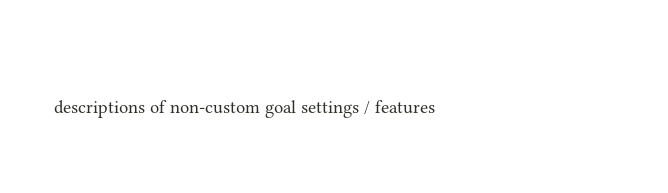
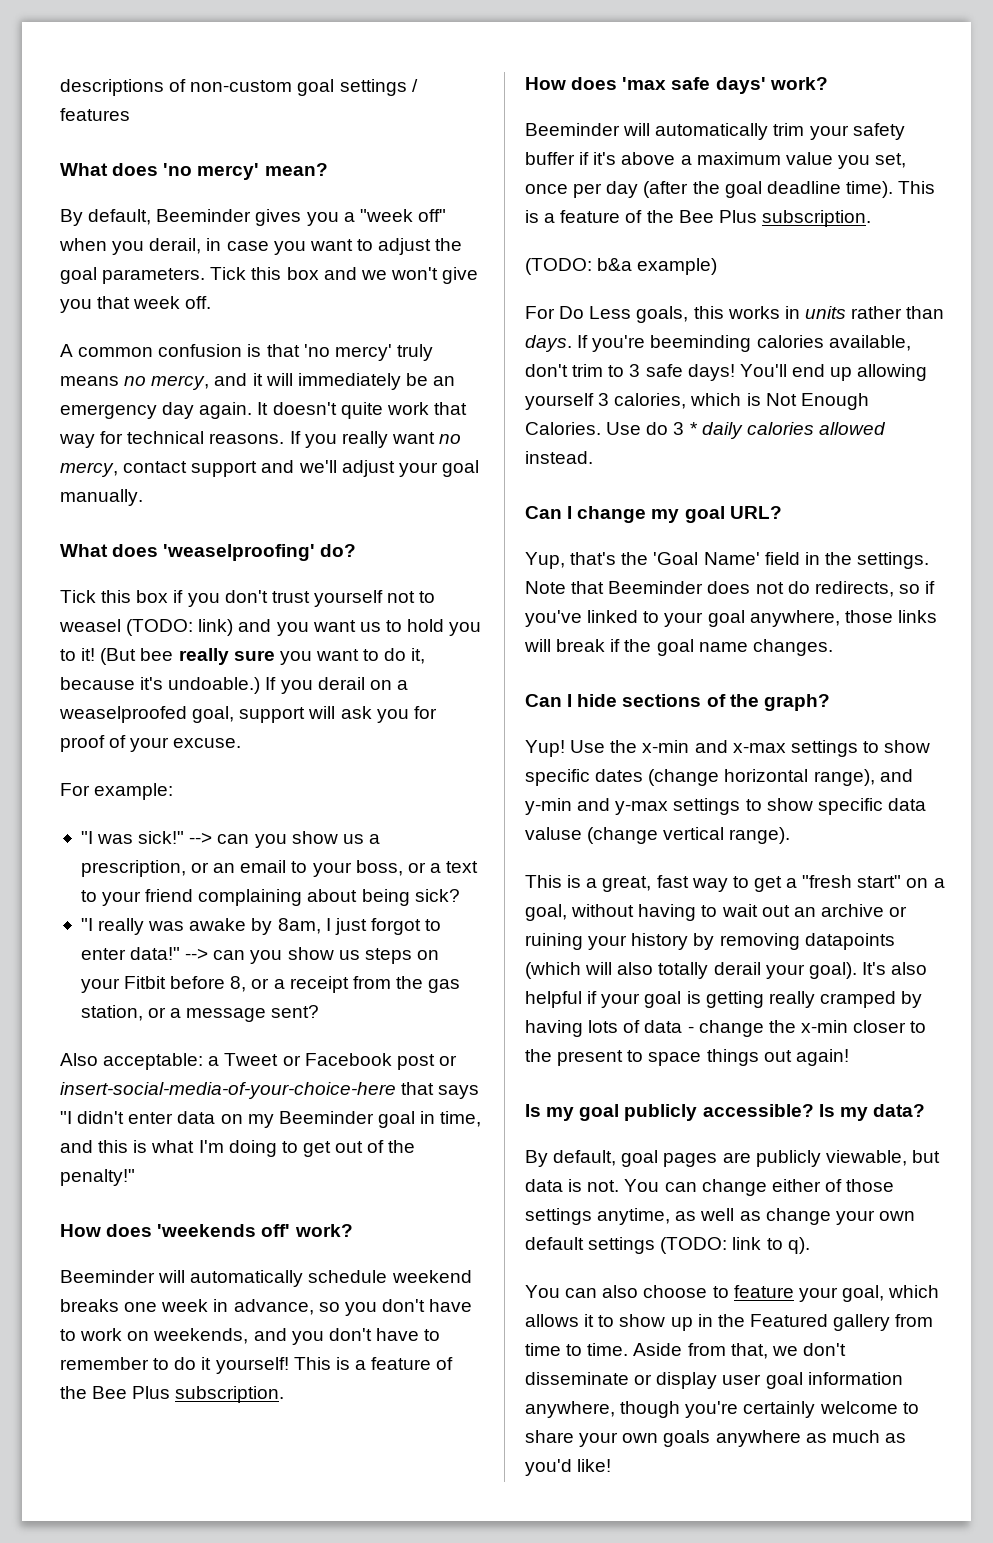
+ What does 'no mercy' mean?
+ By default, Beeminder gives you a "week off" when you derail, in case you want to adjust the goal parameters. Tick this box and we won't give you that week off.
+ A common confusion is that 'no mercy' truly means no mercy, and it will immediately be an emergency day again. It doesn't quite work that way for technical reasons. If you really want no mercy, contact support and we'll adjust your goal manually.
+ What does 'weaselproofing' do?
+ Tick this box if you don't trust yourself not to weasel (TODO: link) and you want us to hold you to it! (But bee really sure you want to do it, because it's undoable.) If you derail on a weaselproofed goal, support will ask you for proof of your excuse.
+ For example:
+ "I was sick!" --> can you show us a prescription, or an email to your boss, or a text to your friend complaining about being sick?
+ "I really was awake by 8am, I just forgot to enter data!" --> can you show us steps on your Fitbit before 8, or a receipt from the gas station, or a message sent?
+ Also acceptable: a Tweet or Facebook post or insert-social-media-of-your-choice-here that says "I didn't enter data on my Beeminder goal in time, and this is what I'm doing to get out of the penalty!"
+ How does 'weekends off' work?
+ Beeminder will automatically schedule weekend breaks one week in advance, so you don't have to work on weekends, and you don't have to remember to do it yourself! This is a feature of the Bee Plus subscription.
+ How does 'max safe days' work?
+ Beeminder will automatically trim your safety buffer if it's above a maximum value you set, once per day (after the goal deadline time). This is a feature of the Bee Plus subscription.
+ (TODO: b&a example)
+ For Do Less goals, this works in units rather than days. If you're beeminding calories available, don't trim to 3 safe days! You'll end up allowing yourself 3 calories, which is Not Enough Calories. Use do 3 * daily calories allowed instead.
+ Can I change my goal URL?
+ Yup, that's the 'Goal Name' field in the settings. Note that Beeminder does not do redirects, so if you've linked to your goal anywhere, those links will break if the goal name changes.
+ Can I hide sections of the graph?
+ Yup! Use the x-min and x-max settings to show specific dates (change horizontal range), and y-min and y-max settings to show specific data valuse (change vertical range).
+ This is a great, fast way to get a "fresh start" on a goal, without having to wait out an archive or ruining your history by removing datapoints (which will also totally derail your goal). It's also helpful if your goal is getting really cramped by having lots of data - change the x-min closer to the present to space things out again!
+ Is my goal publicly accessible? Is my data?
+ By default, goal pages are publicly viewable, but data is not. You can change either of those settings anytime, as well as change your own default settings (TODO: link to q).
+ You can also choose to feature your goal, which allows it to show up in the Featured gallery from time to time. Aside from that, we don't disseminate or display user goal information anywhere, though you're certainly welcome to share your own goals anywhere as much as you'd like!

